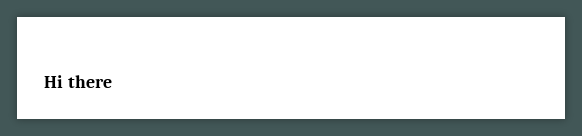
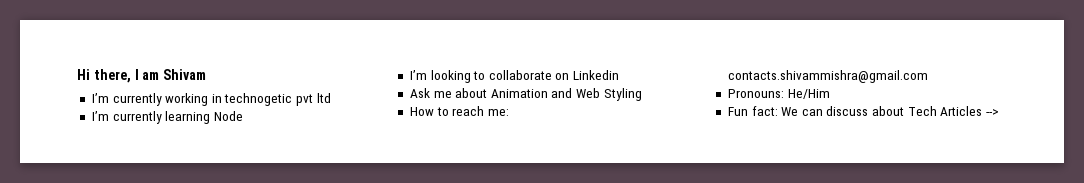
- Hi there
+ Hi there, I am Shivam
+ I’m currently working in technogetic pvt ltd
+ I’m currently learning Node
+ I’m looking to collaborate on Linkedin
+ Ask me about Animation and Web Styling
+ How to reach me: contacts.shivammishra@gmail.com
+ Pronouns: He/Him
+ Fun fact: We can discuss about Tech Articles -->

